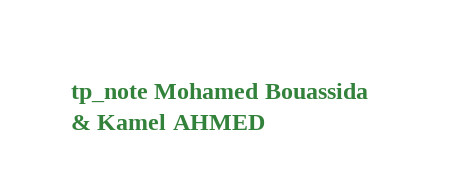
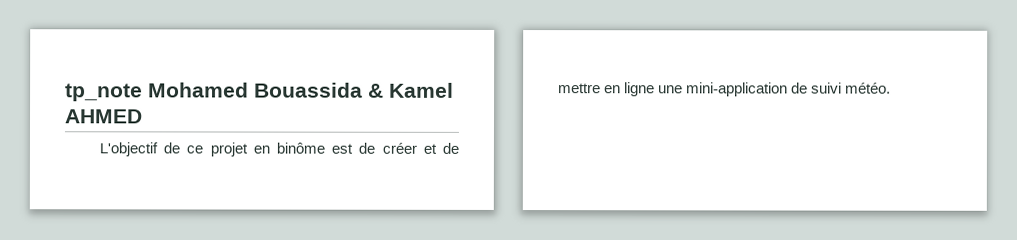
+ L'objectif de ce projet en binôme est de créer et de mettre en ligne une mini-application de suivi météo.

